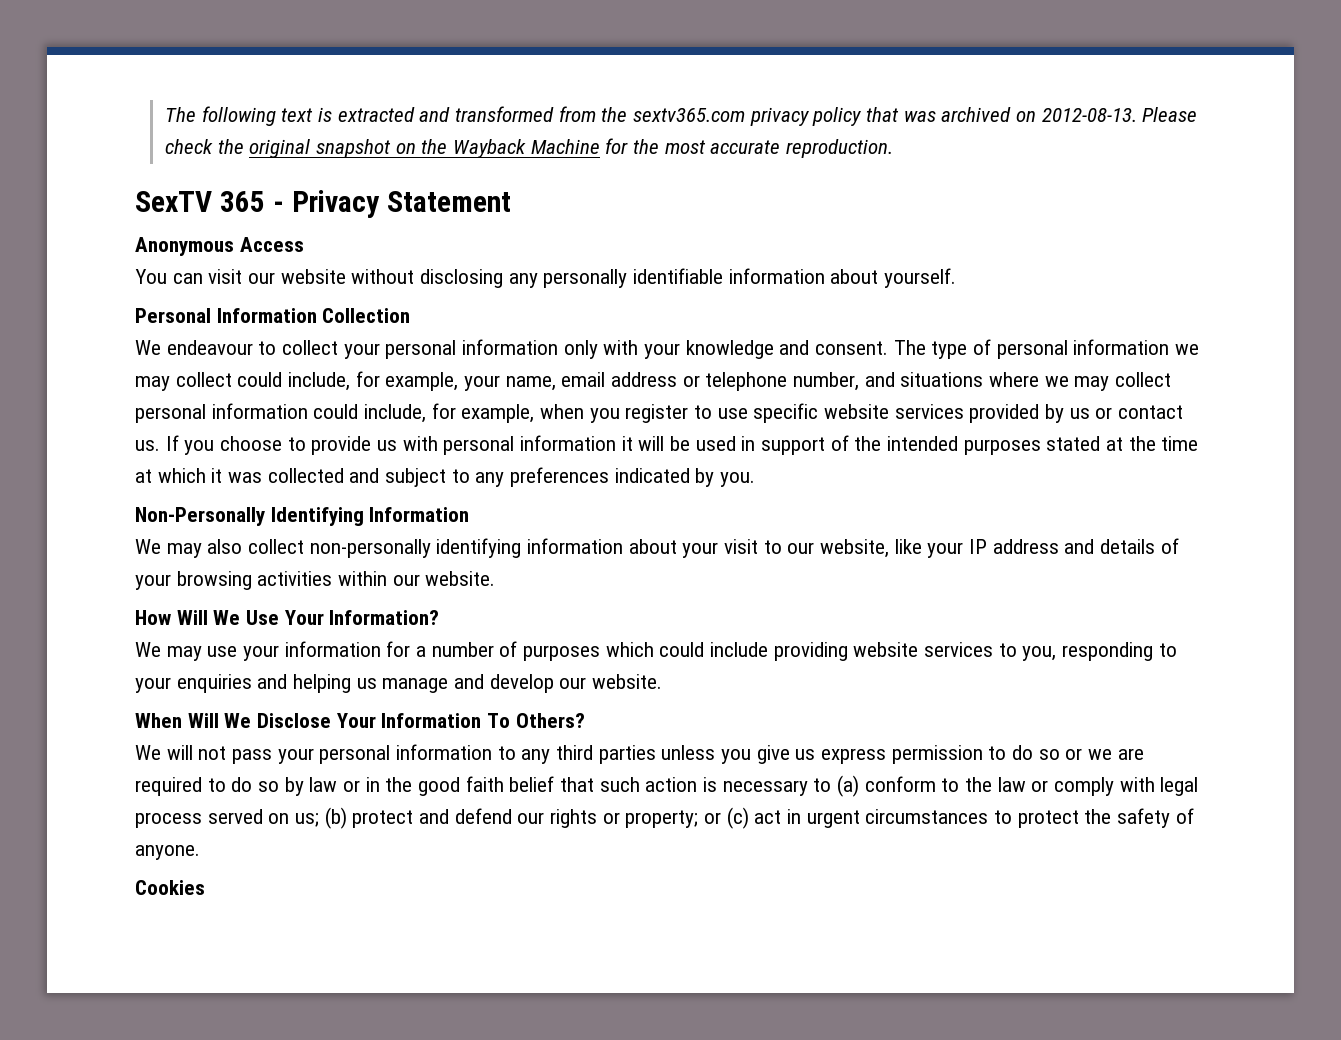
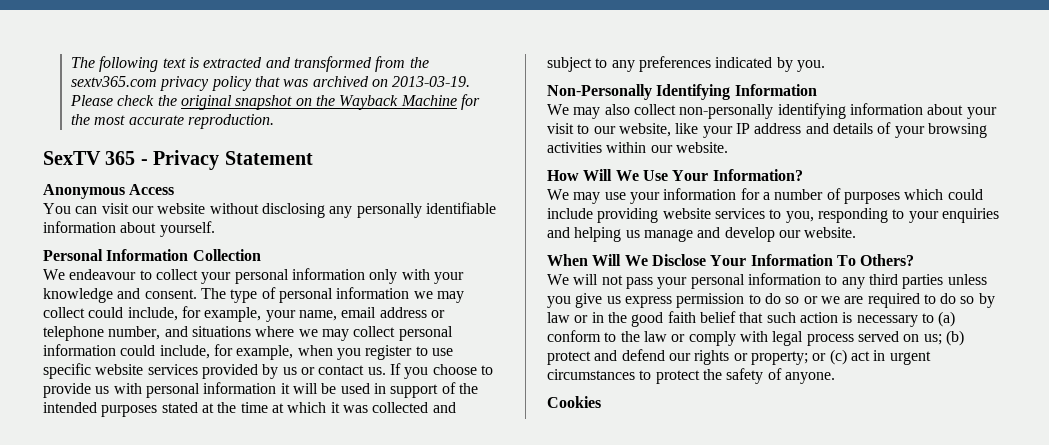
- The following text is extracted and transformed from the sextv365.com privacy policy that was archived on 2012-08-13.
+ The following text is extracted and transformed from the sextv365.com privacy policy that was archived on 2013-03-19.

